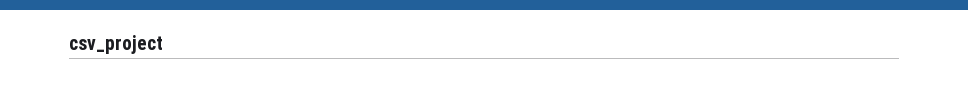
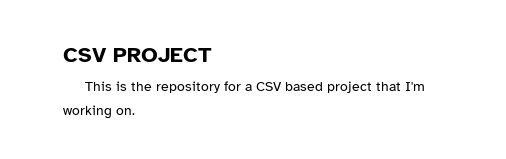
- csv_project
+ CSV PROJECT
+ This is the repository for a CSV based project that I'm working on.

